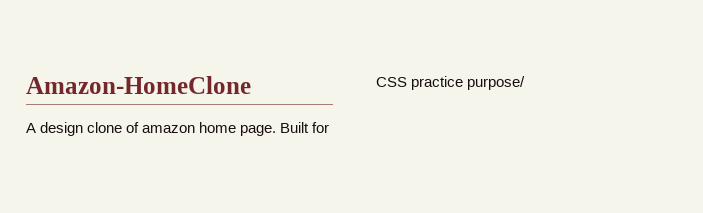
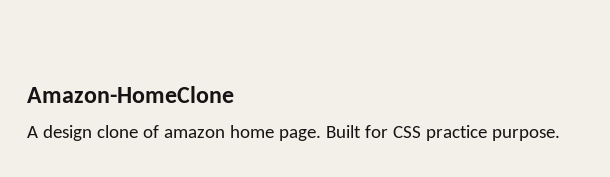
- Built for CSS practice purpose/
+ Built for CSS practice purpose.

